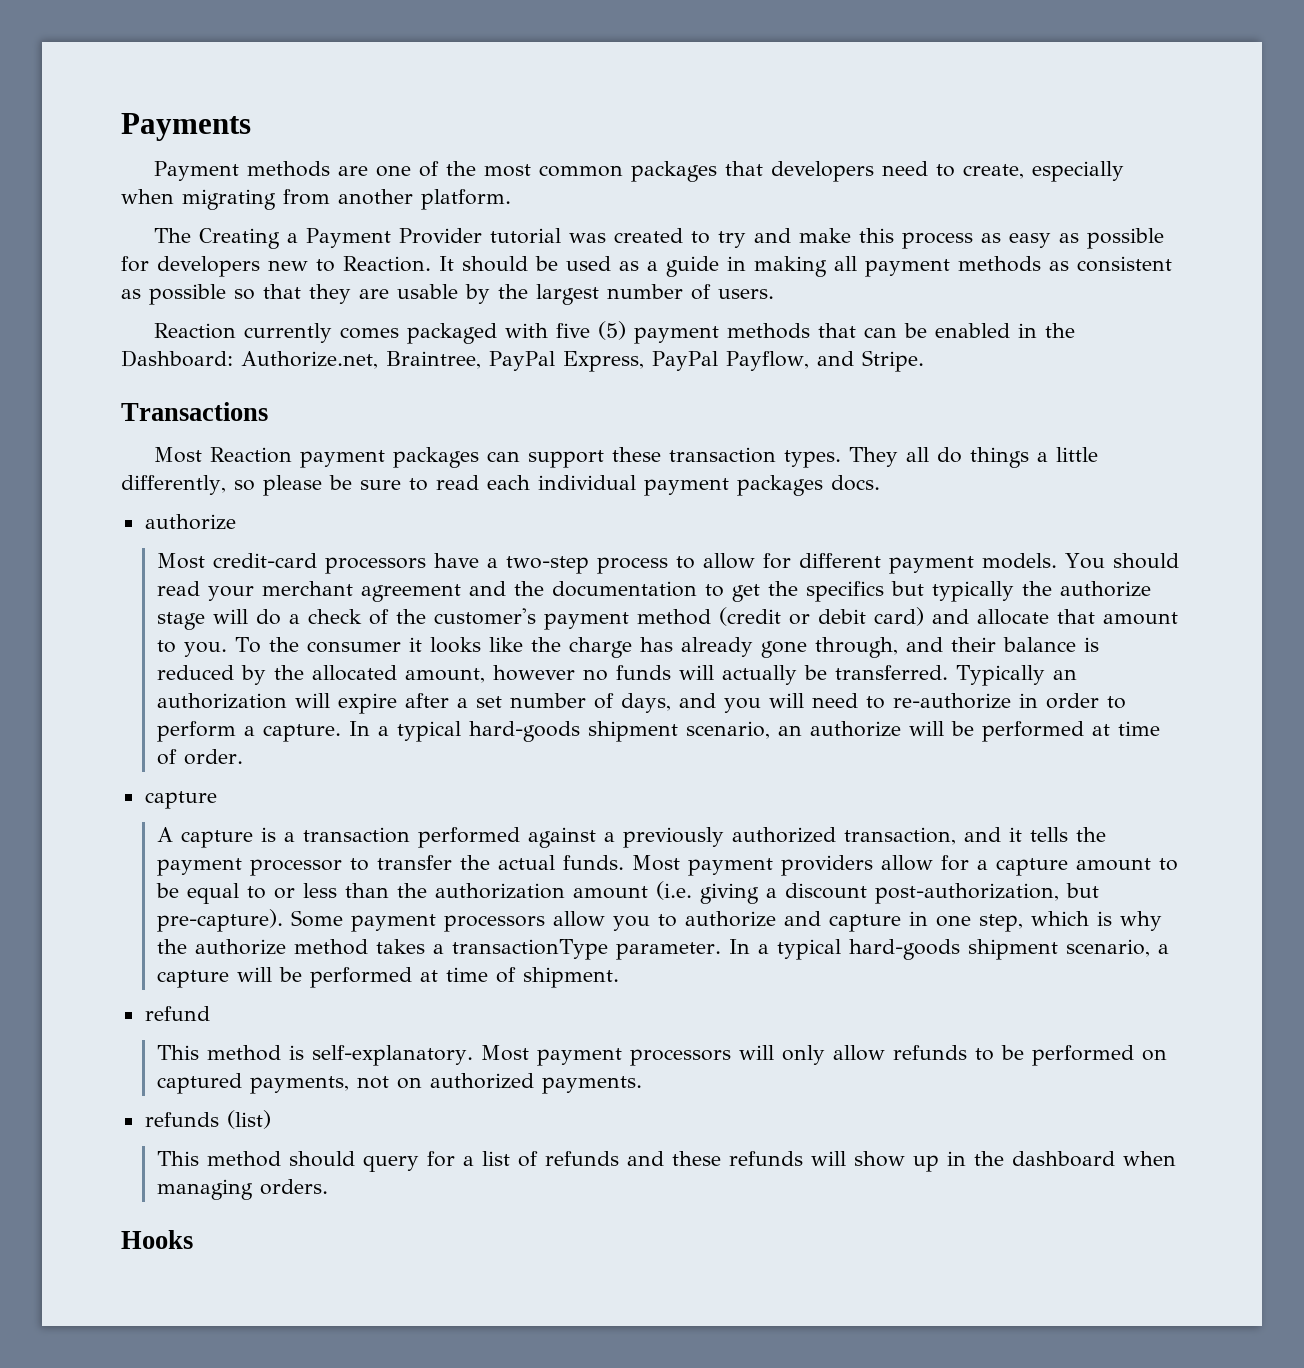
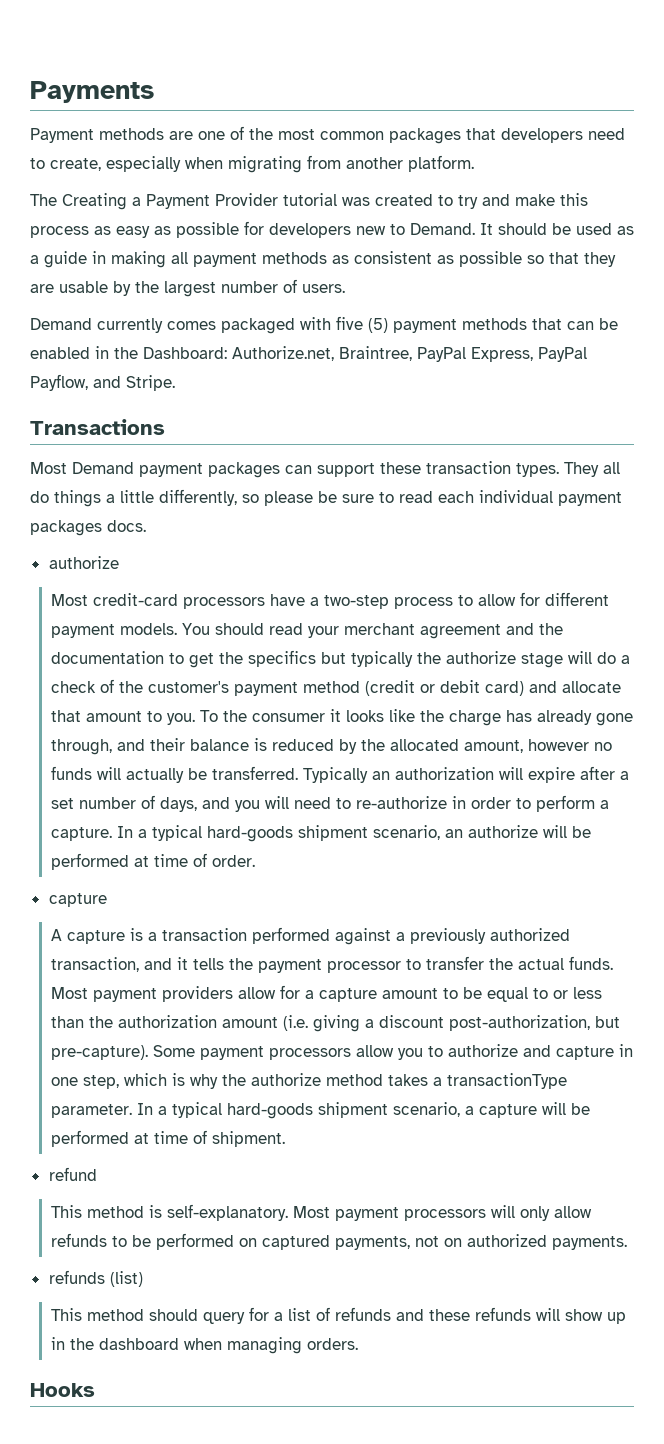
- The Creating a Payment Provider tutorial was created to try and make this process as easy as possible for developers new to Reaction.
+ The Creating a Payment Provider tutorial was created to try and make this process as easy as possible for developers new to Demand.
- Reaction currently comes packaged with five (5) payment methods that can be enabled in the Dashboard: Authorize.net, Braintree, PayPal Express, PayPal Payflow, and Stripe.
+ Demand currently comes packaged with five (5) payment methods that can be enabled in the Dashboard: Authorize.net, Braintree, PayPal Express, PayPal Payflow, and Stripe.
- Most Reaction payment packages can support these transaction types.
+ Most Demand payment packages can support these transaction types.

